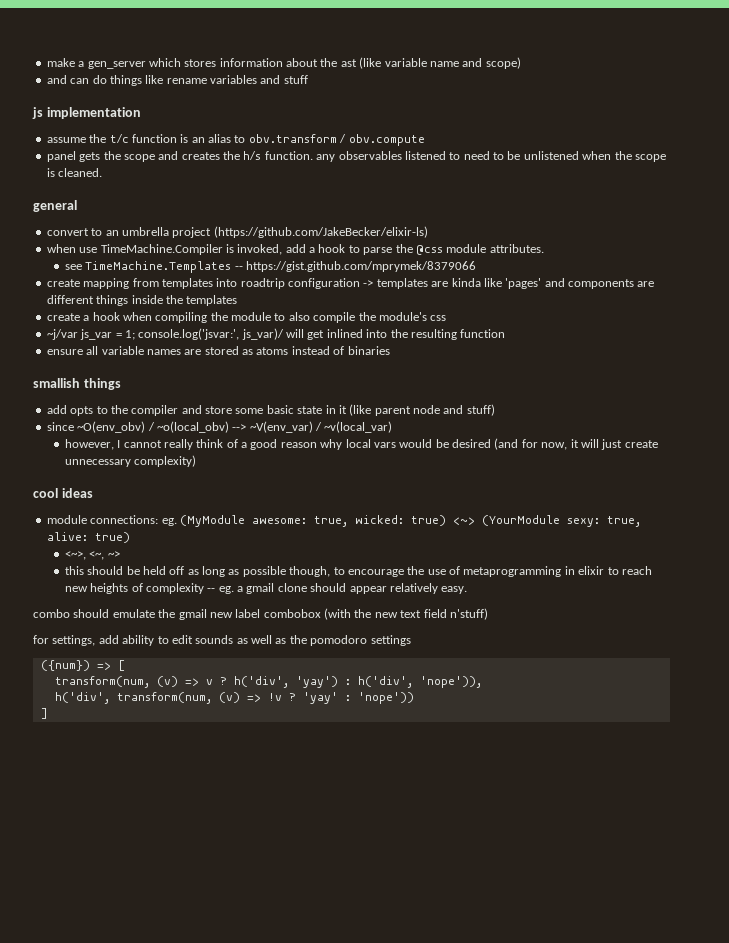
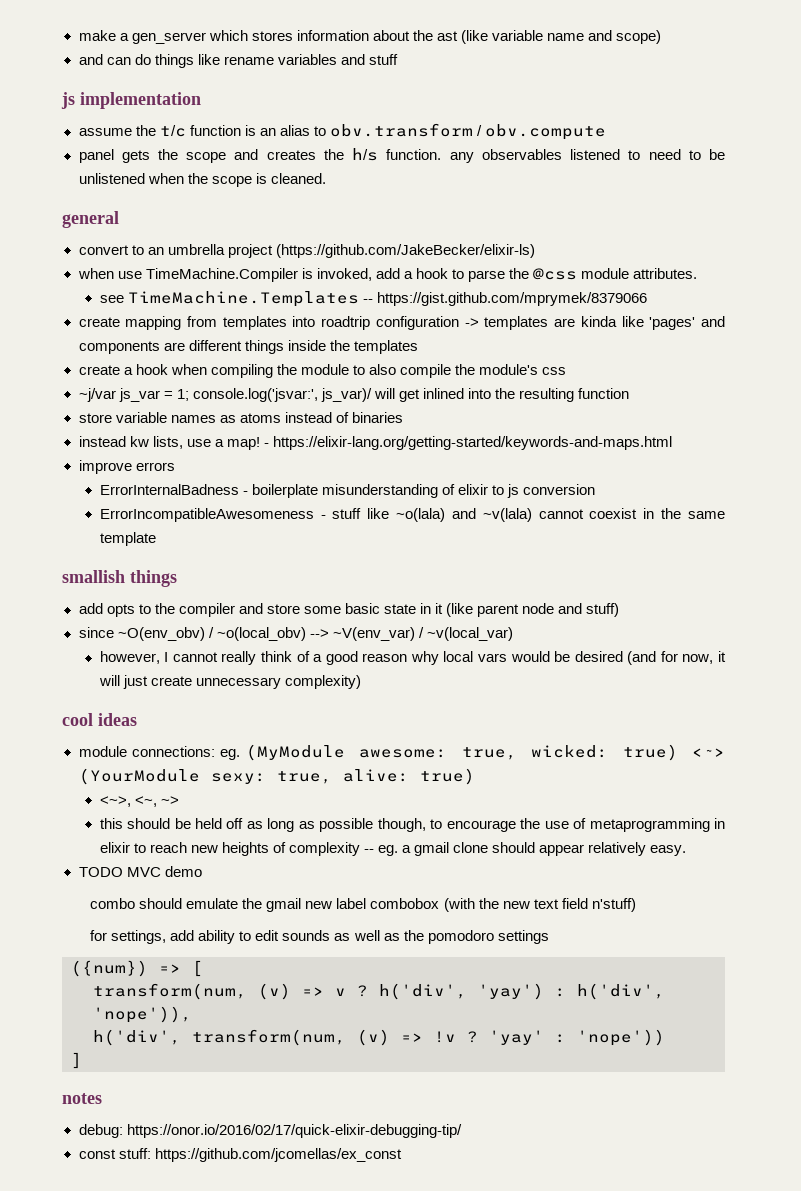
- ensure all variable names are stored as atoms instead of binaries
+ store variable names as atoms instead of binaries
+ instead kw lists, use a map! - https://elixir-lang.org/getting-started/keywords-and-maps.html
+ improve errors
+ ErrorInternalBadness - boilerplate misunderstanding of elixir to js conversion
+ ErrorIncompatibleAwesomeness - stuff like ~o(lala) and ~v(lala) cannot coexist in the same template
+ TODO MVC demo
+ notes
+ debug: https://onor.io/2016/02/17/quick-elixir-debugging-tip/
+ const stuff: https://github.com/jcomellas/ex_const

